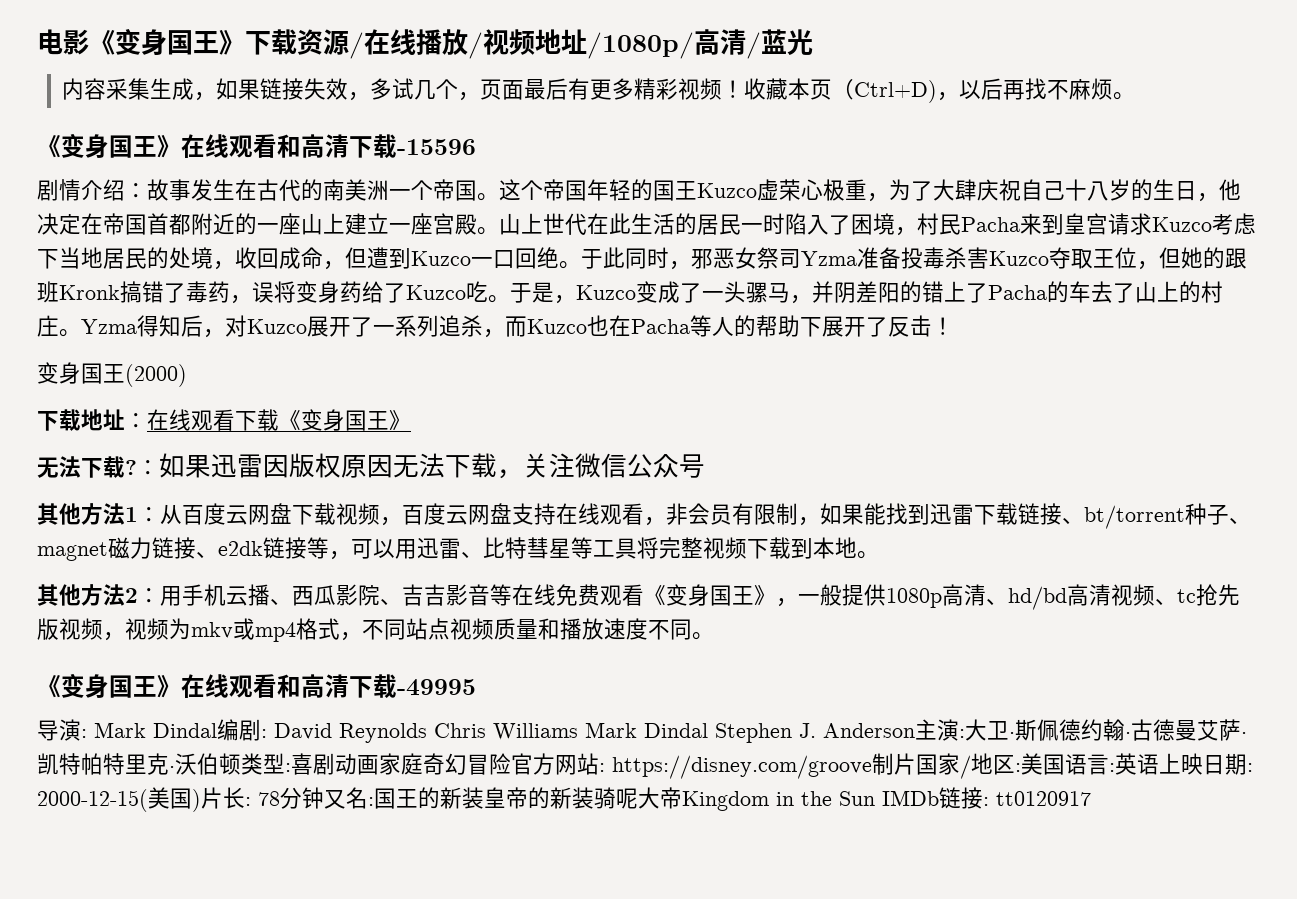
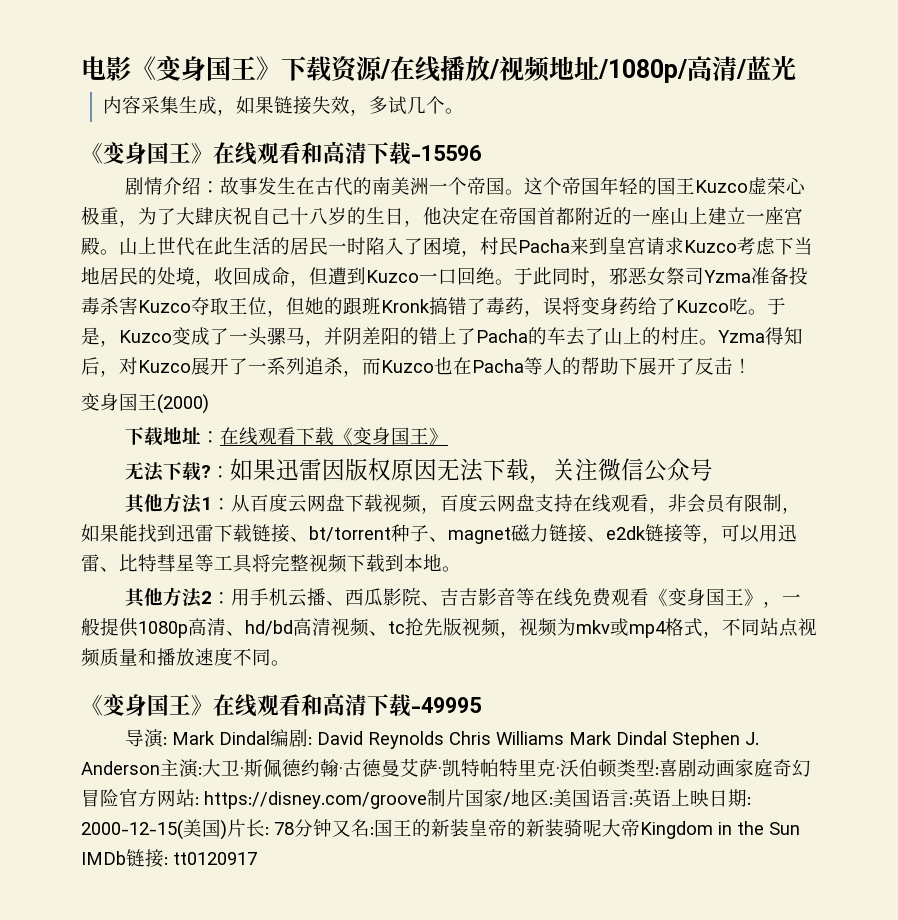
- 内容采集生成，如果链接失效，多试几个，页面最后有更多精彩视频！收藏本页（Ctrl+D)，以后再找不麻烦。
+ 内容采集生成，如果链接失效，多试几个。

